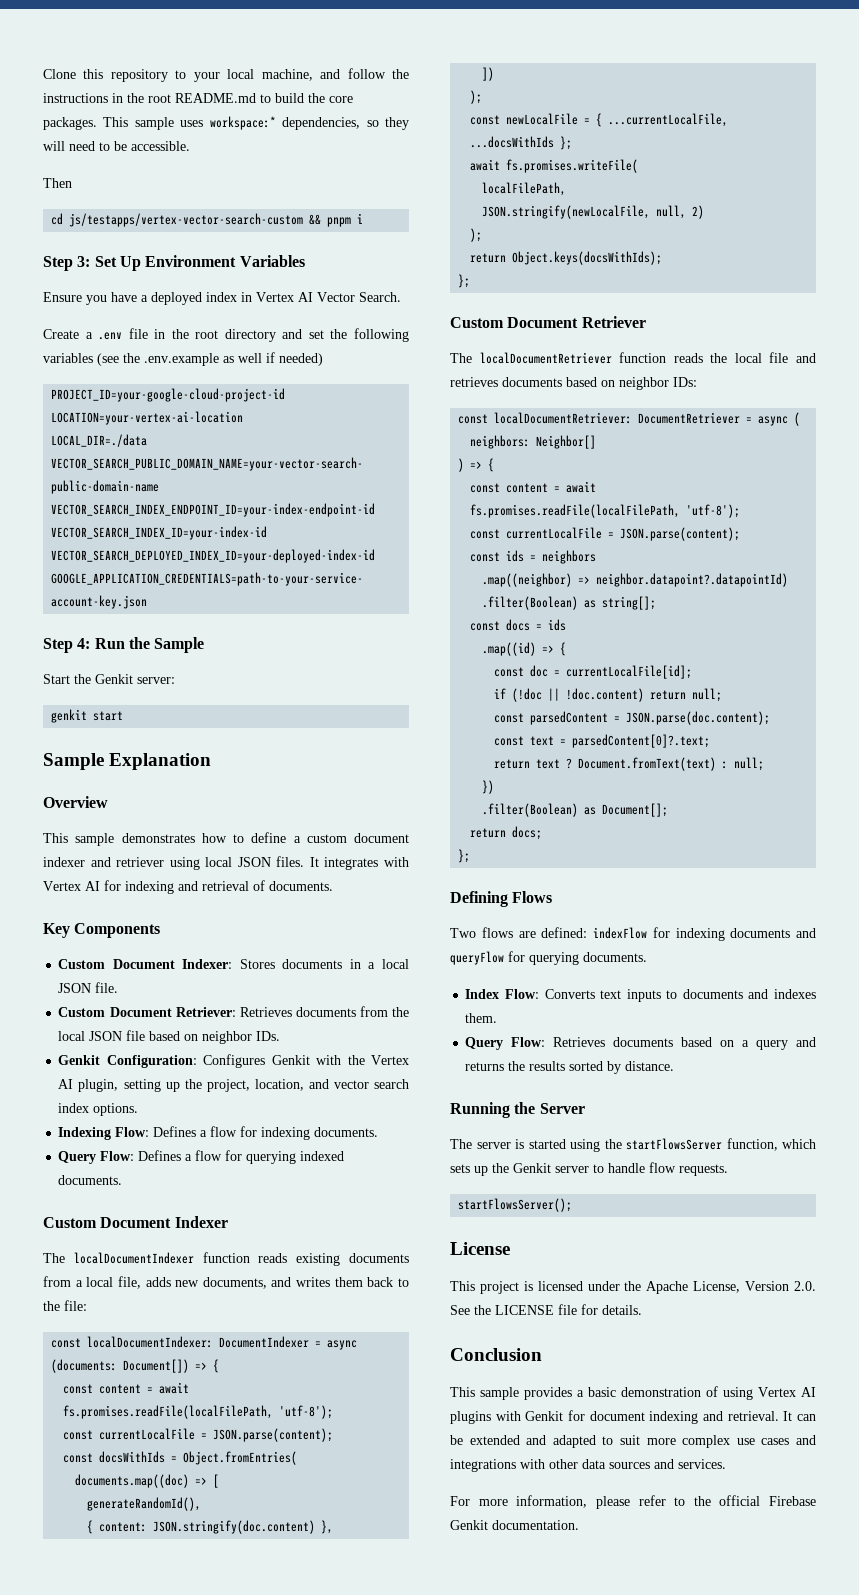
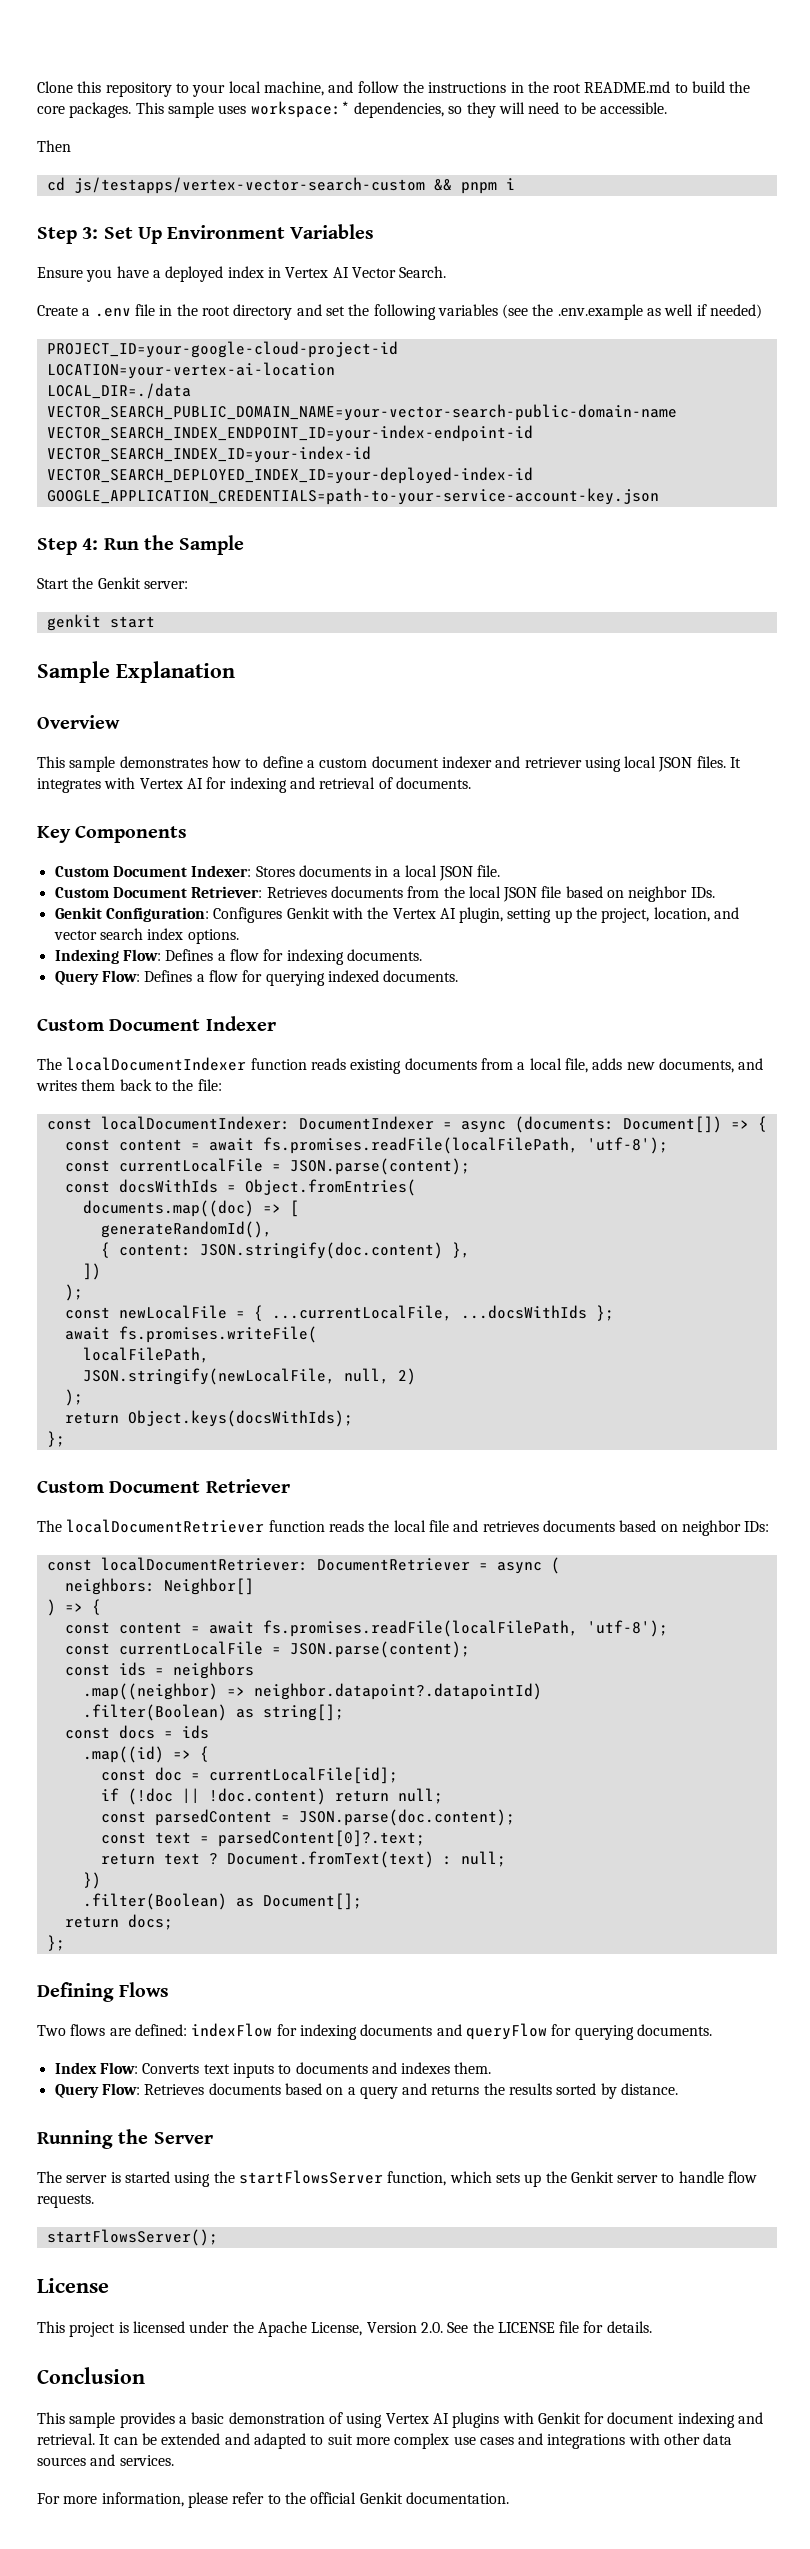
- For more information, please refer to the official Firebase Genkit documentation.
+ For more information, please refer to the official Genkit documentation.

